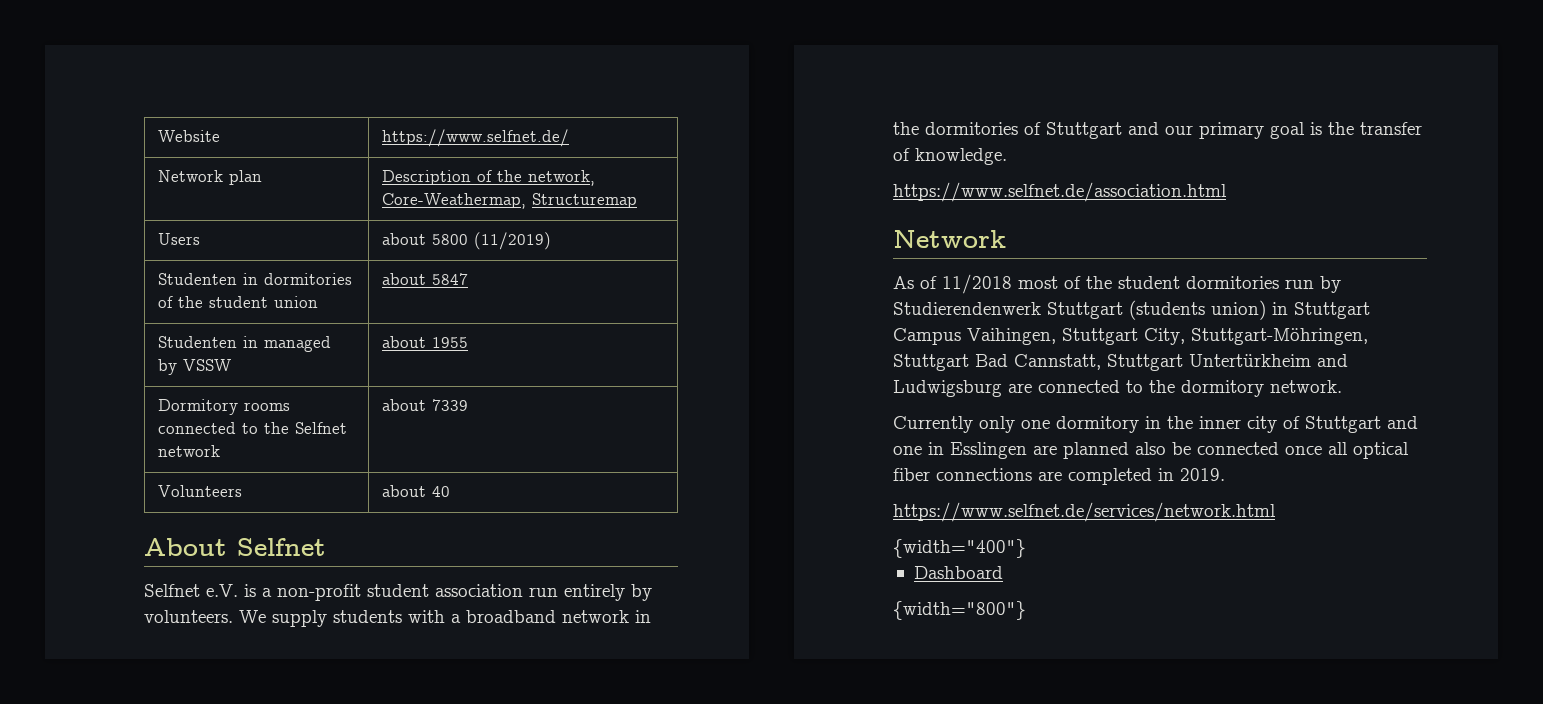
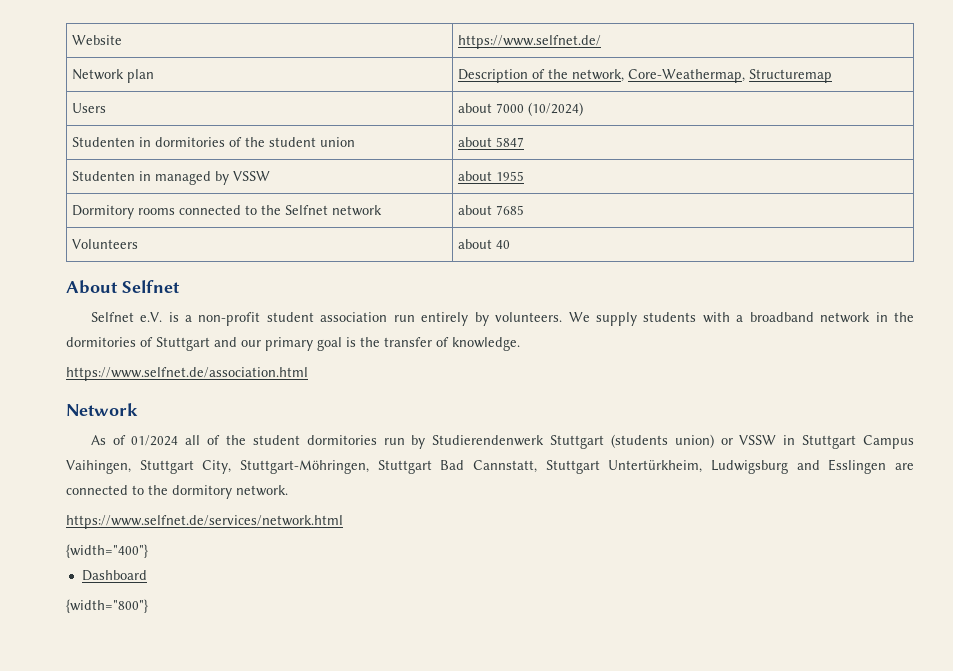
- Users | about 5800 (11/2019)
+ Users | about 7000 (10/2024)
- Dormitory rooms connected to the Selfnet network | about 7339
+ Dormitory rooms connected to the Selfnet network | about 7685
- As of 11/2018 most of the student dormitories run by Studierendenwerk Stuttgart (students union) in Stuttgart Campus Vaihingen, Stuttgart City, Stuttgart-Möhringen, Stuttgart Bad Cannstatt, Stuttgart Untertürkheim and Ludwigsburg are connected to the dormitory network.
+ As of 01/2024 all of the student dormitories run by Studierendenwerk Stuttgart (students union) or VSSW in Stuttgart Campus Vaihingen, Stuttgart City, Stuttgart-Möhringen, Stuttgart Bad Cannstatt, Stuttgart Untertürkheim, Ludwigsburg and Esslingen are connected to the dormitory network.
- Currently only one dormitory in the inner city of Stuttgart and one in Esslingen are planned also be connected once all optical fiber connections are completed in 2019.

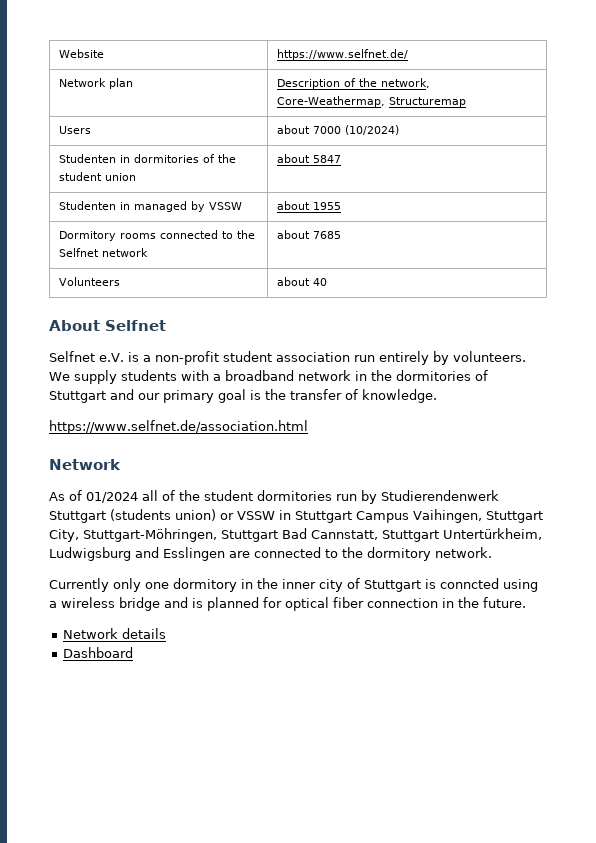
- https://www.selfnet.de/services/network.html
- {width="400"}
+ Currently only one dormitory in the inner city of Stuttgart is conncted using a wireless bridge and is planned for optical fiber connection in the future.
+ Network details
- {width="800"}

